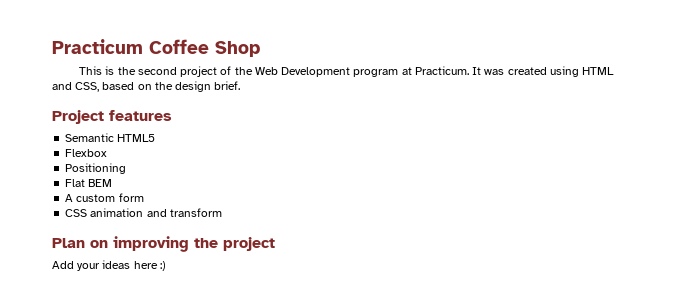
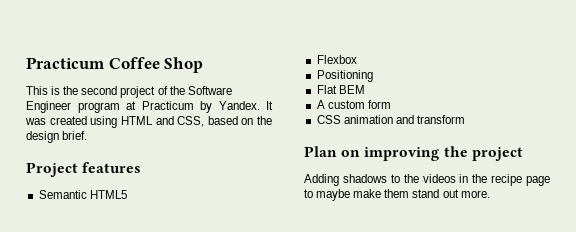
- This is the second project of the Web Development program at Practicum.
+ This is the second project of the Software Engineer program at Practicum by Yandex.
- Add your ideas here :)
+ Adding shadows to the videos in the recipe page to maybe make them stand out more.

